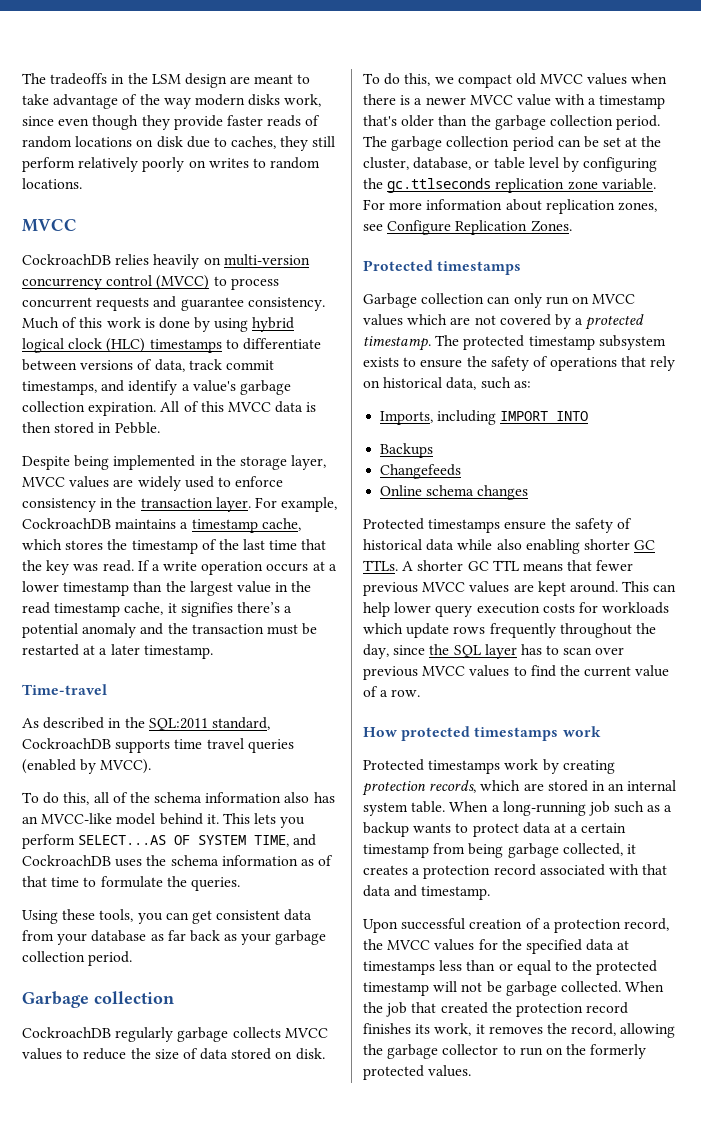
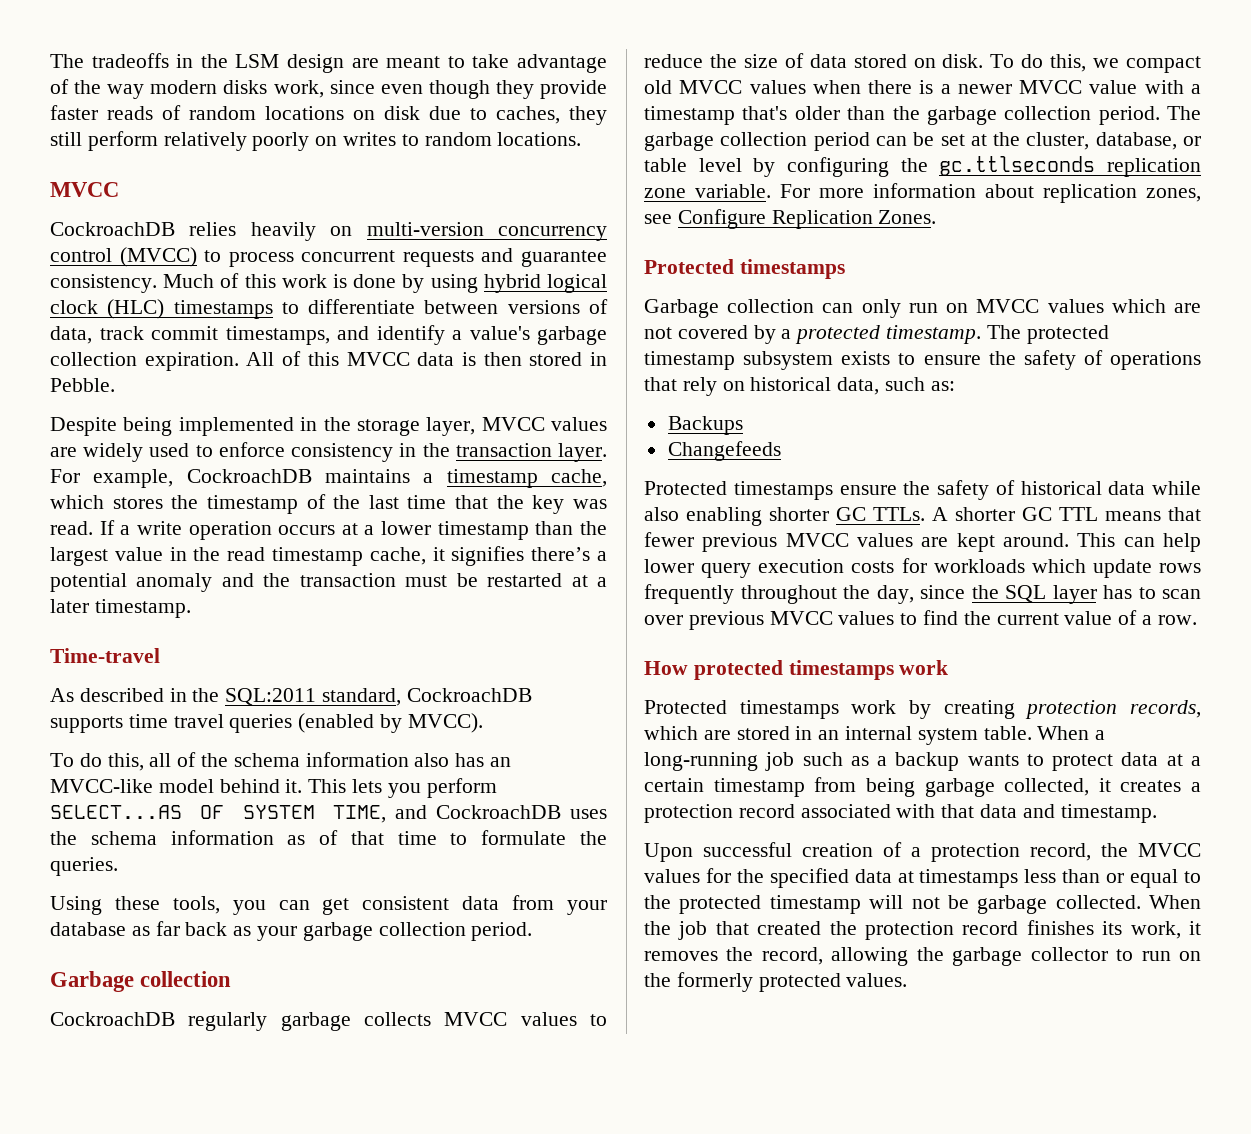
- Imports, including IMPORT INTO
- Online schema changes

